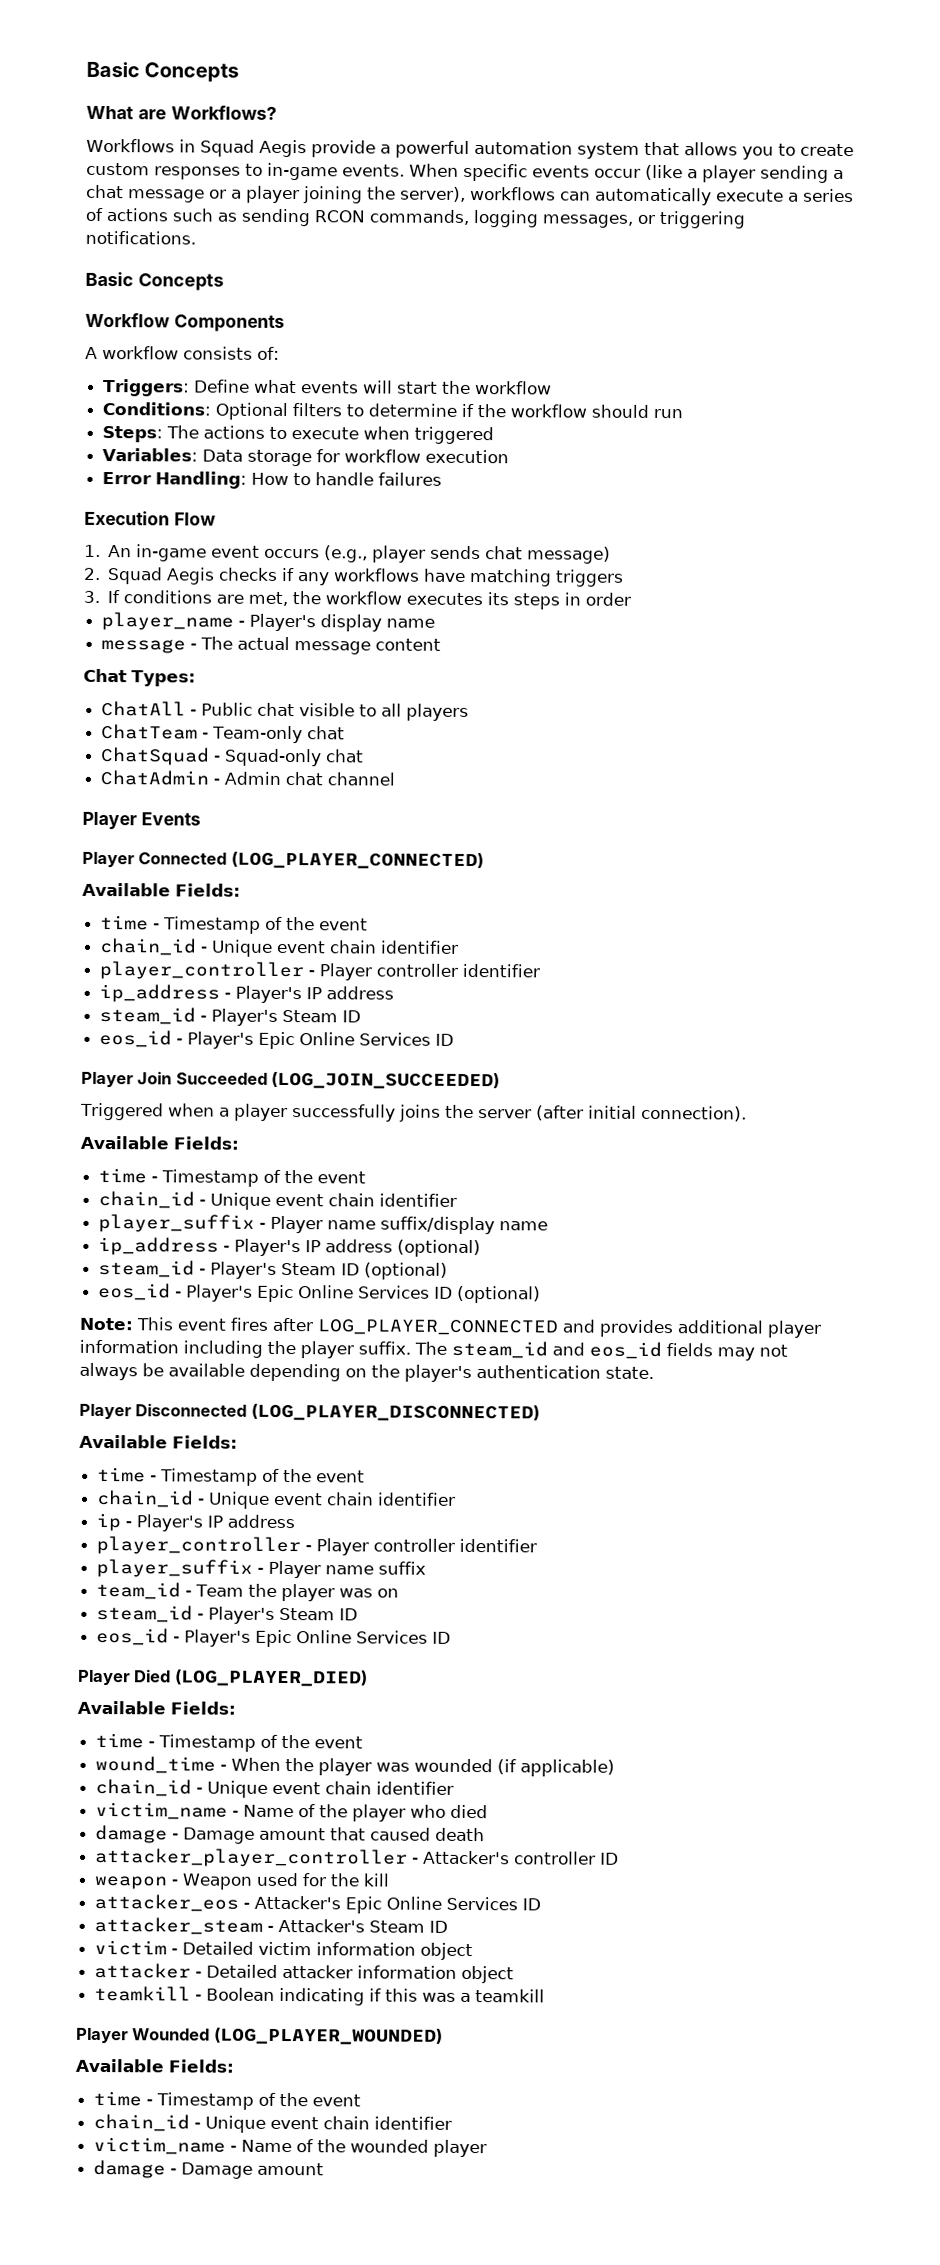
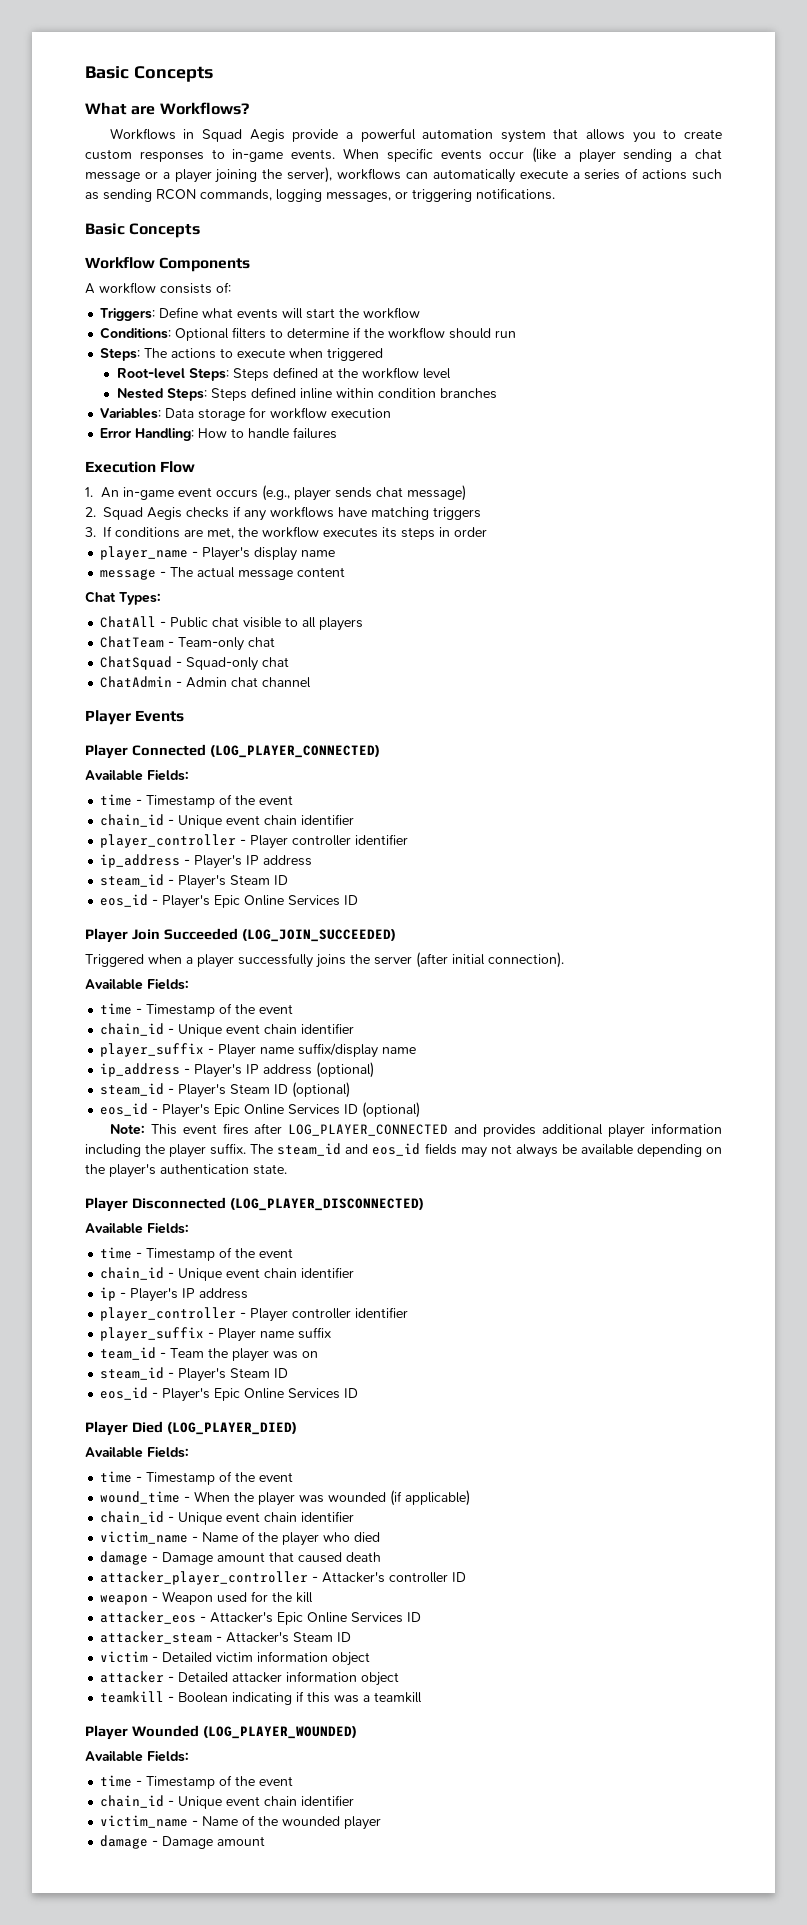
+ Root-level Steps: Steps defined at the workflow level
+ Nested Steps: Steps defined inline within condition branches

